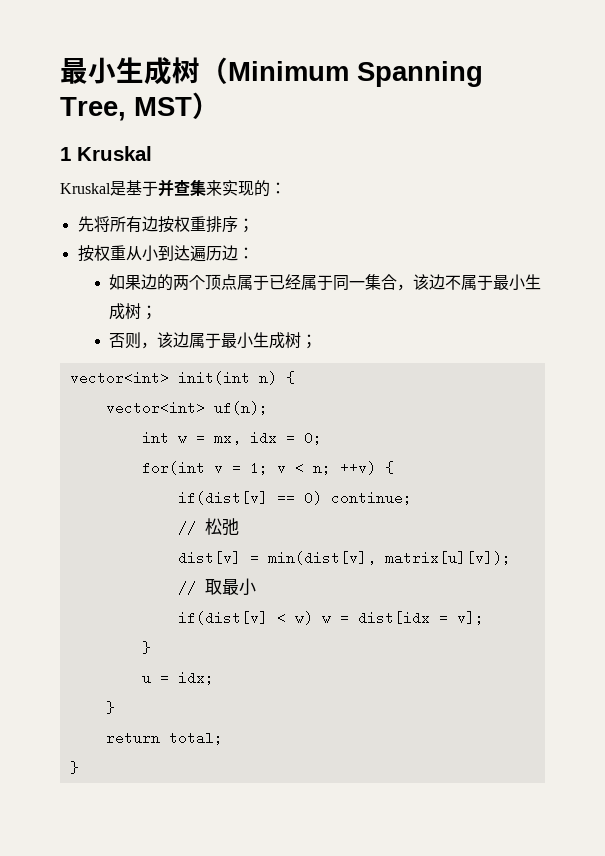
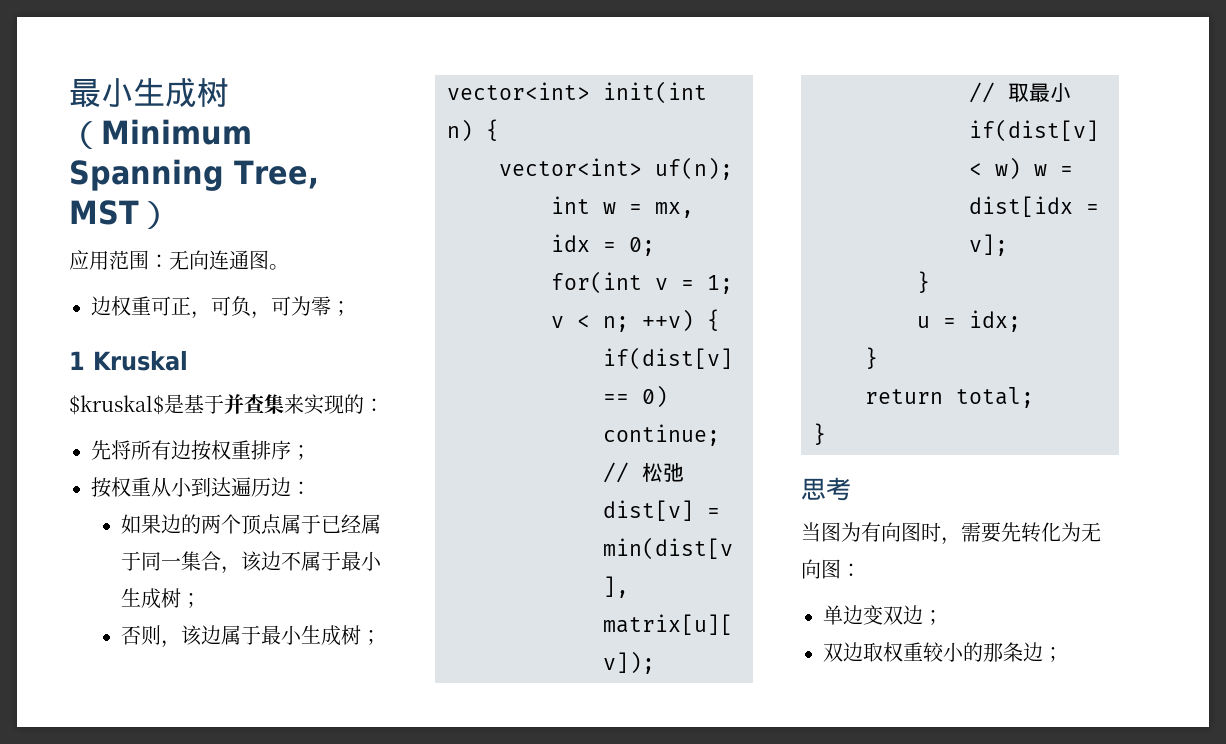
+ 应用范围：无向连通图。
+ 边权重可正，可负，可为零；
- Kruskal是基于并查集来实现的：
+ $kruskal$是基于并查集来实现的：
+ 思考
+ 当图为有向图时，需要先转化为无向图：
+ 单边变双边；
+ 双边取权重较小的那条边；

